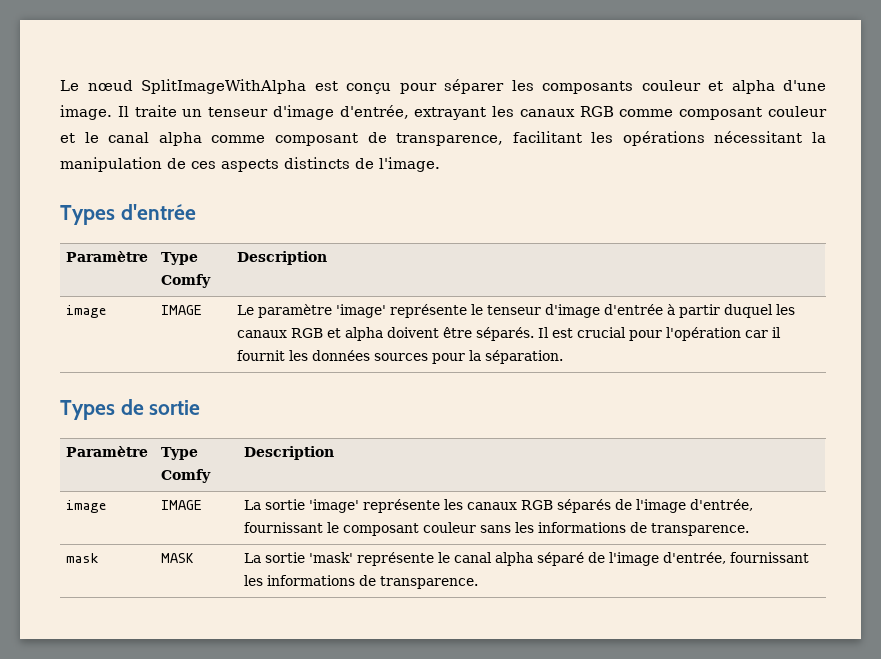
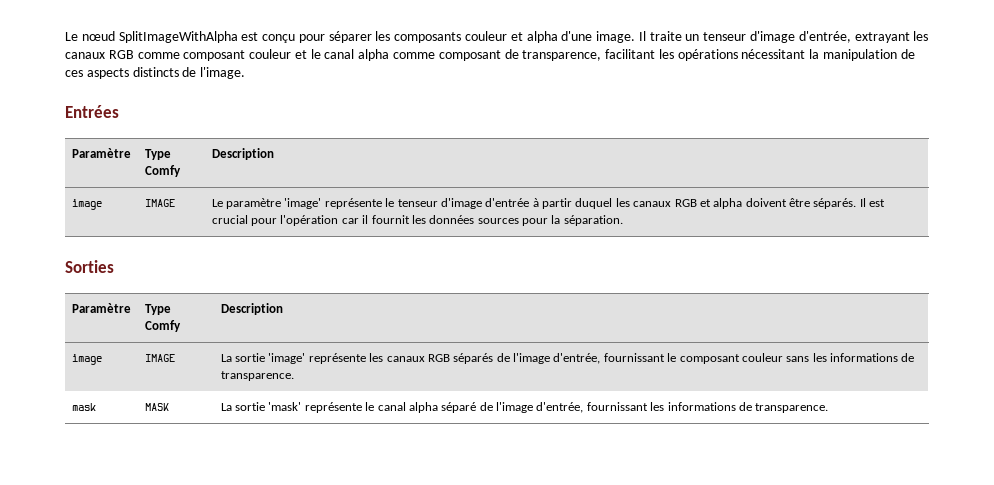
- Types d'entrée
+ Entrées
- Types de sortie
+ Sorties

